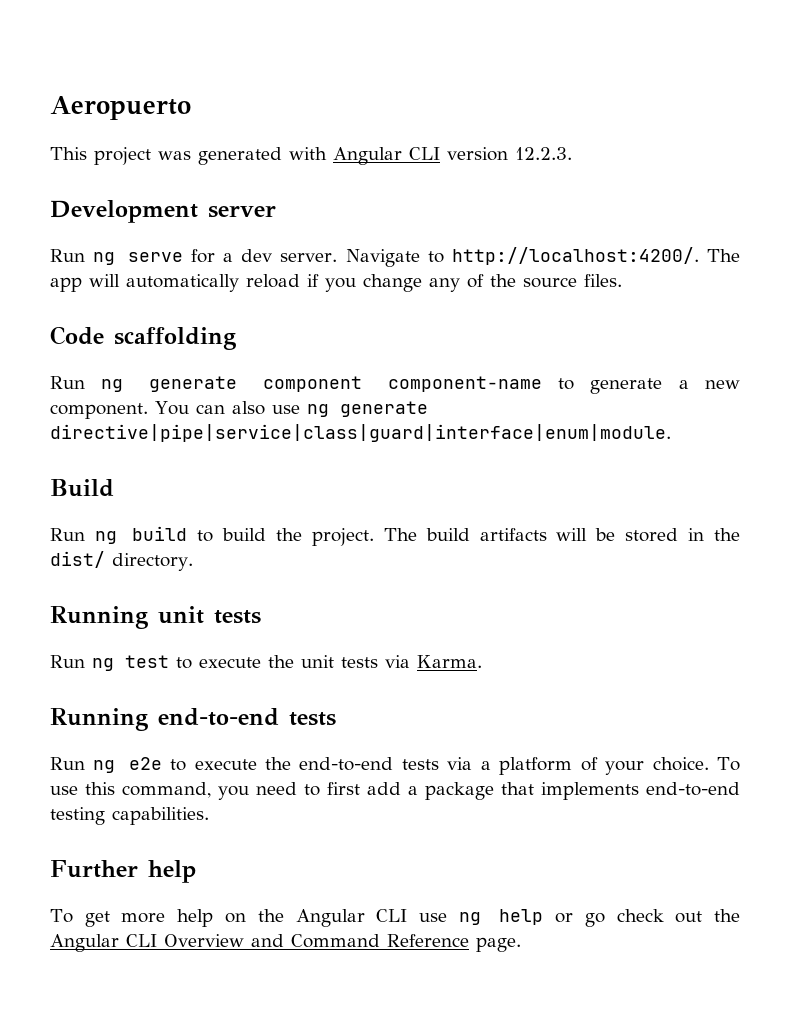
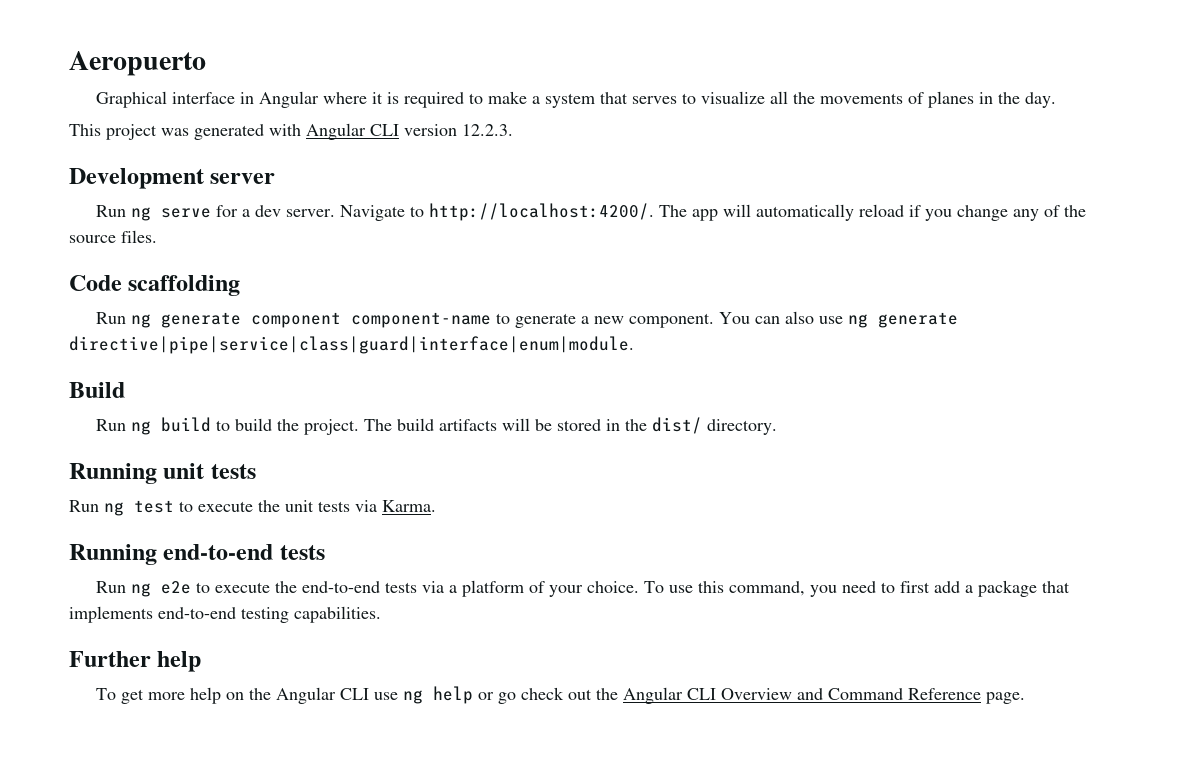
+ Graphical interface in Angular where it is required to make a system that serves to visualize all the movements of planes in the day.

